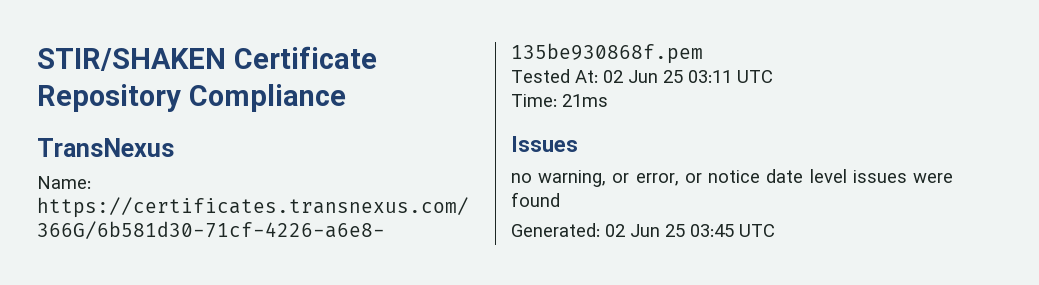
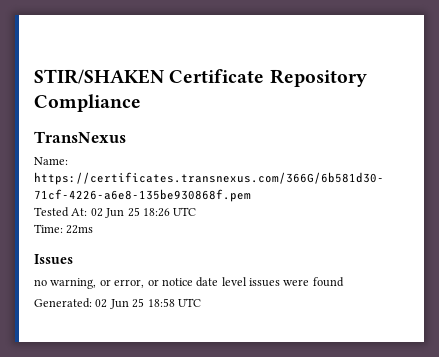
- Tested At: 02 Jun 25 03:11 UTC
+ Tested At: 02 Jun 25 18:26 UTC
- Time: 21ms
+ Time: 22ms
- Generated: 02 Jun 25 03:45 UTC
+ Generated: 02 Jun 25 18:58 UTC

